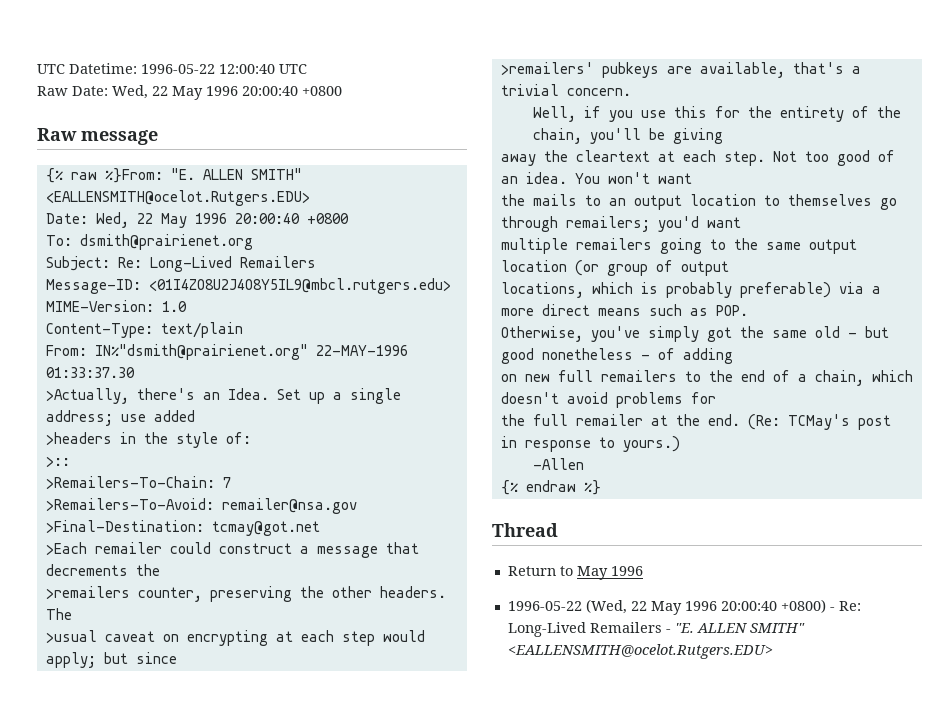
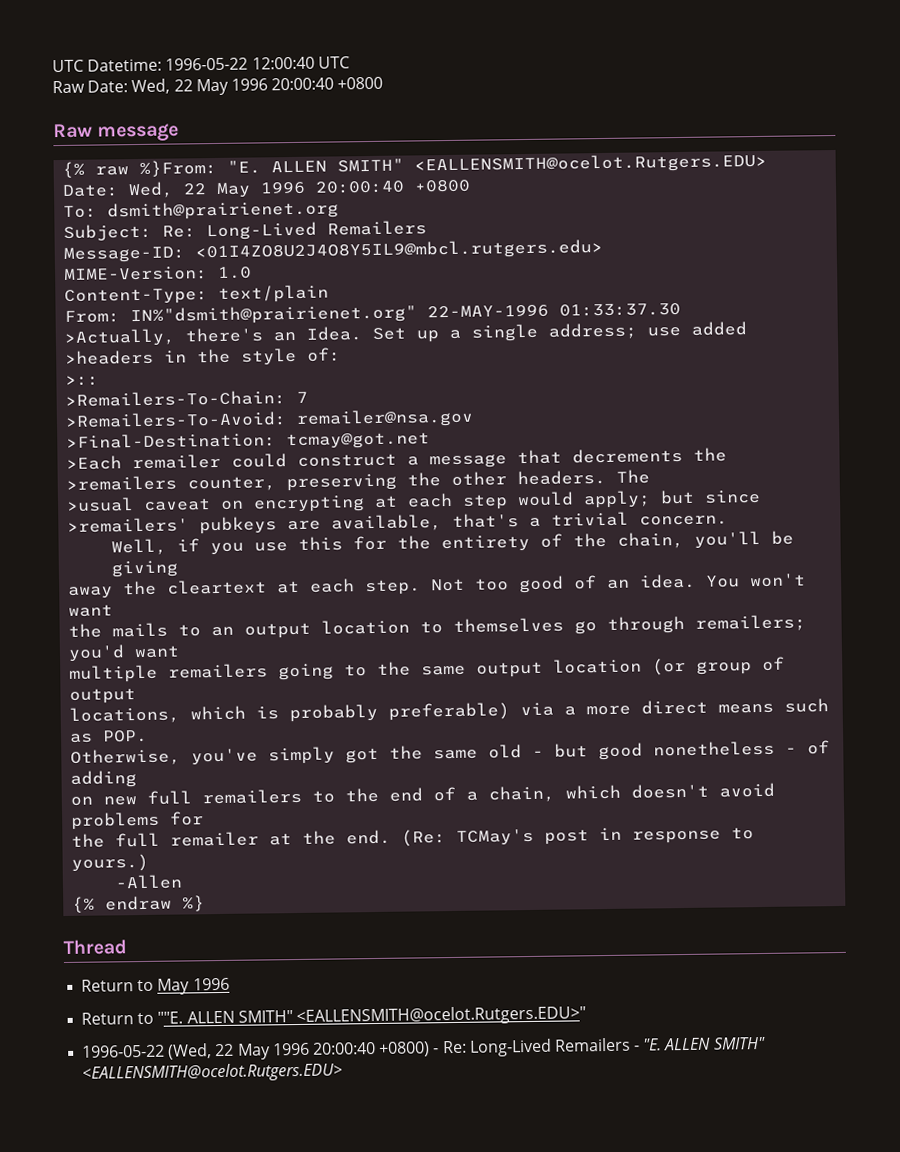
+ Return to ""E. ALLEN SMITH" <EALLENSMITH@ocelot.Rutgers.EDU>"

